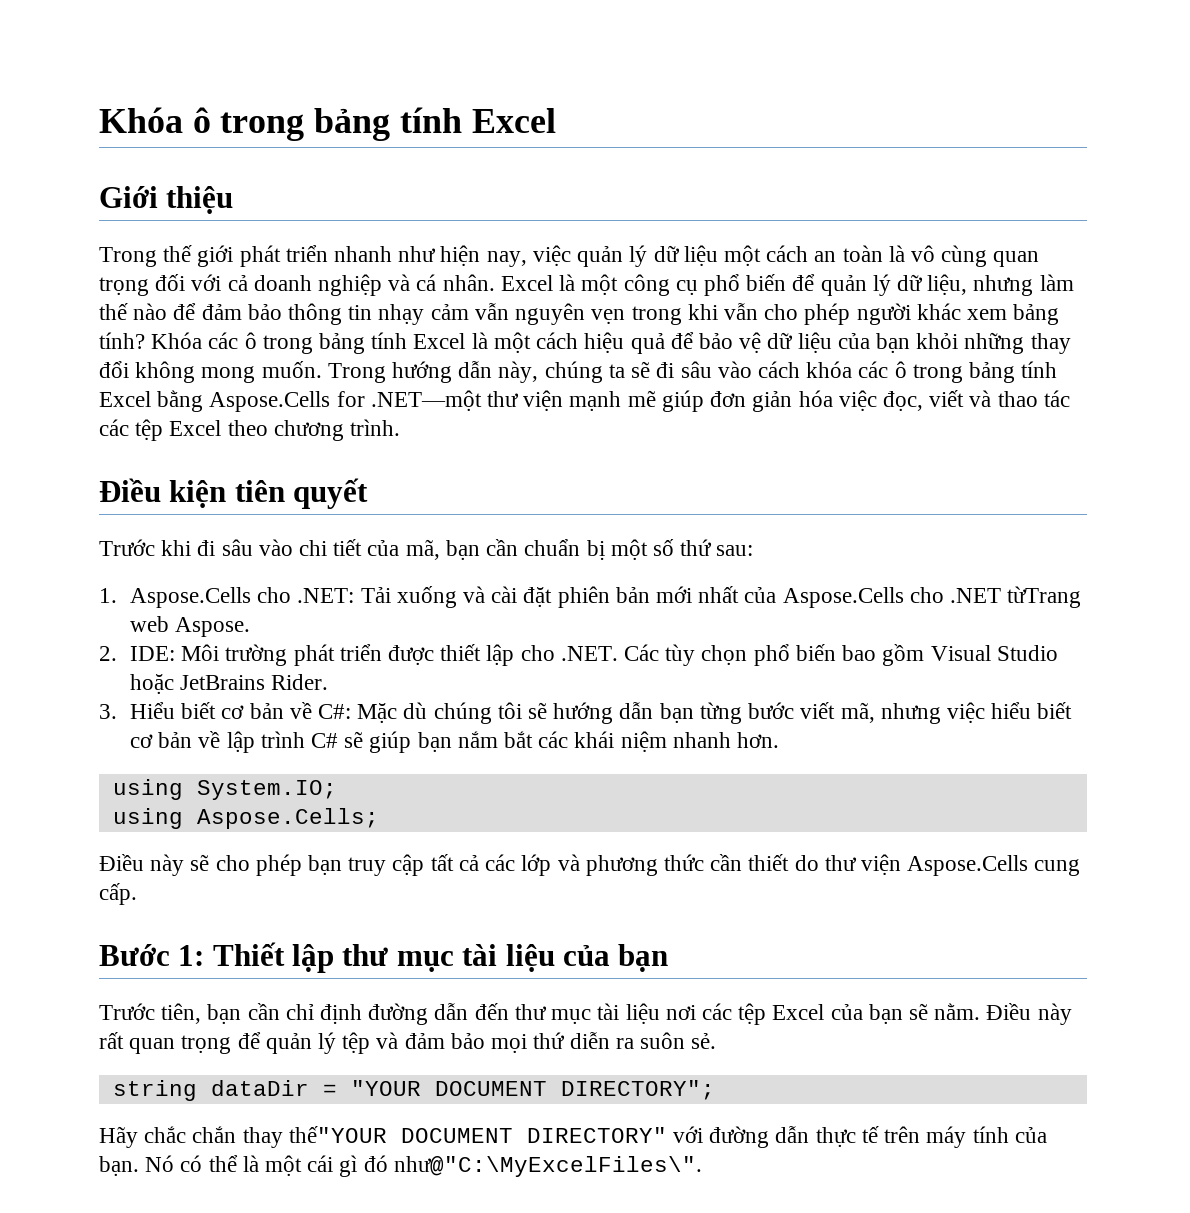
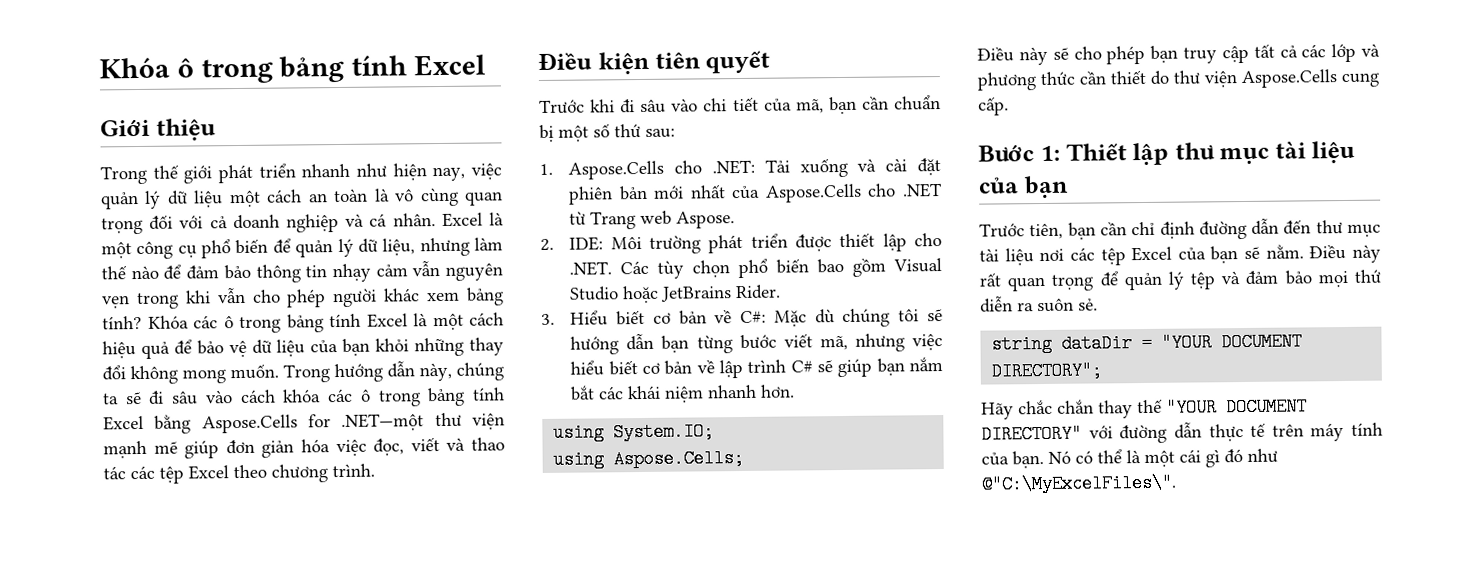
- 1. Aspose.Cells cho .NET: Tải xuống và cài đặt phiên bản mới nhất của Aspose.Cells cho .NET từTrang web Aspose.
+ 1. Aspose.Cells cho .NET: Tải xuống và cài đặt phiên bản mới nhất của Aspose.Cells cho .NET từ Trang web Aspose.
- Hãy chắc chắn thay thế"YOUR DOCUMENT DIRECTORY" với đường dẫn thực tế trên máy tính của bạn.
+ Hãy chắc chắn thay thế "YOUR DOCUMENT DIRECTORY" với đường dẫn thực tế trên máy tính của bạn.
- Nó có thể là một cái gì đó như@"C:\MyExcelFiles\".
+ Nó có thể là một cái gì đó như @"C:\MyExcelFiles\".

